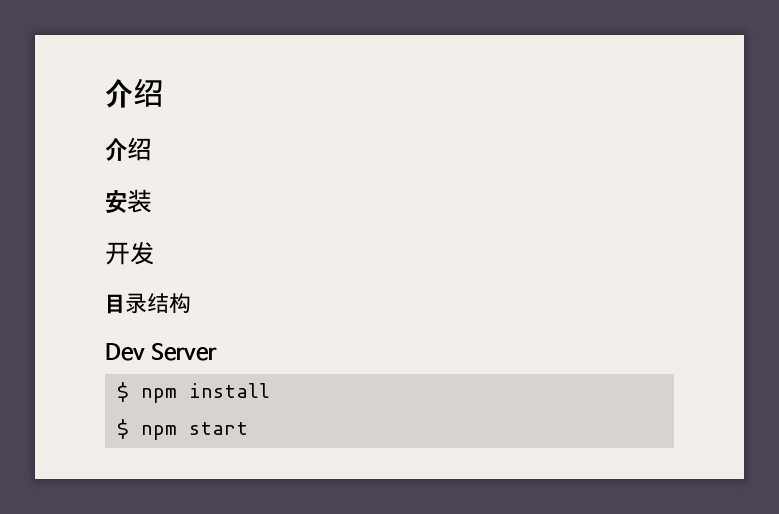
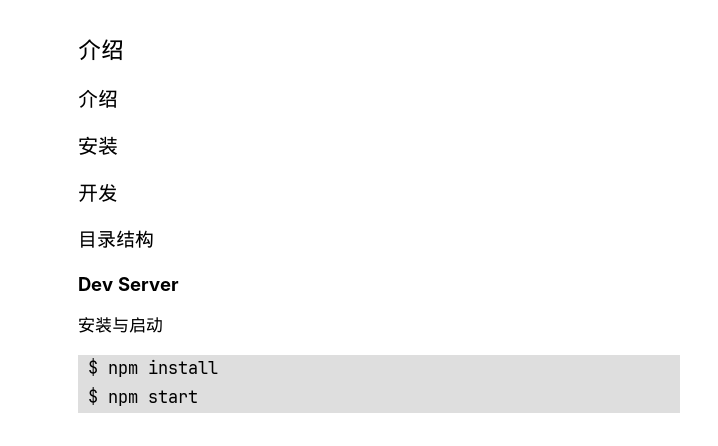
+ 安装与启动

